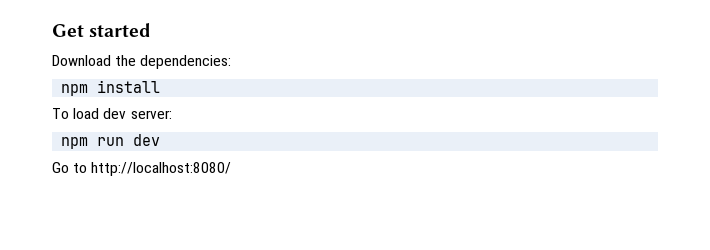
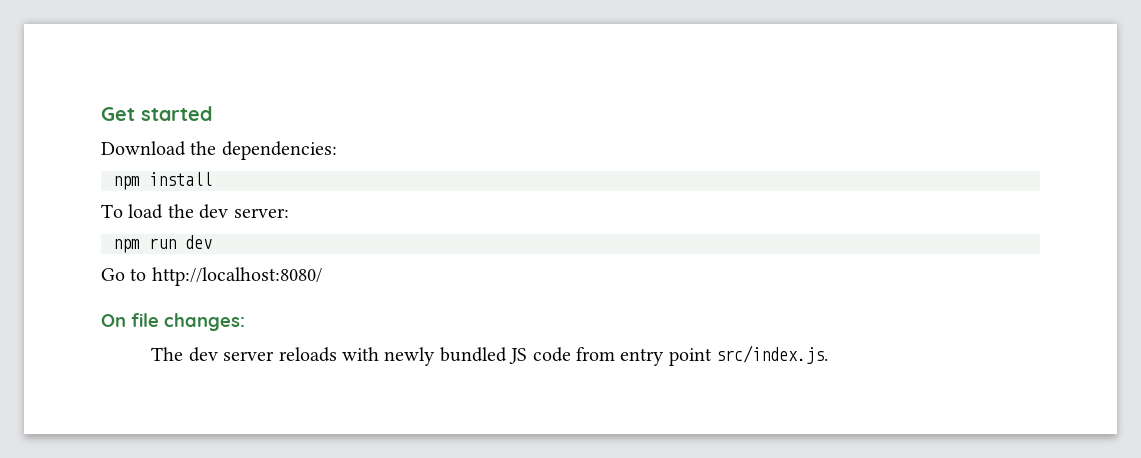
- To load dev server:
+ To load the dev server:
+ On file changes:
+ The dev server reloads with newly bundled JS code from entry point src/index.js.

